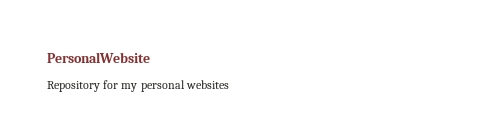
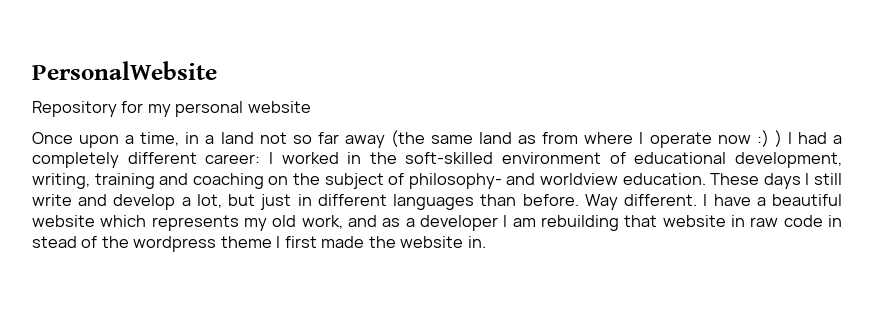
- Repository for my personal websites
+ Repository for my personal website
+ Once upon a time, in a land not so far away (the same land as from where I operate now :) ) I had a completely different career: I worked in the soft-skilled environment of educational development, writing, training and coaching on the subject of philosophy- and worldview education. These days I still write and develop a lot, but just in different languages than before. Way different. I have a beautiful website which represents my old work, and as a developer I am rebuilding that website in raw code in stead of the wordpress theme I first made the website in.

